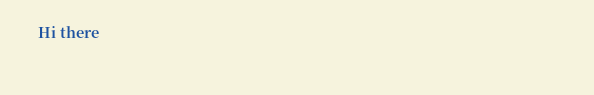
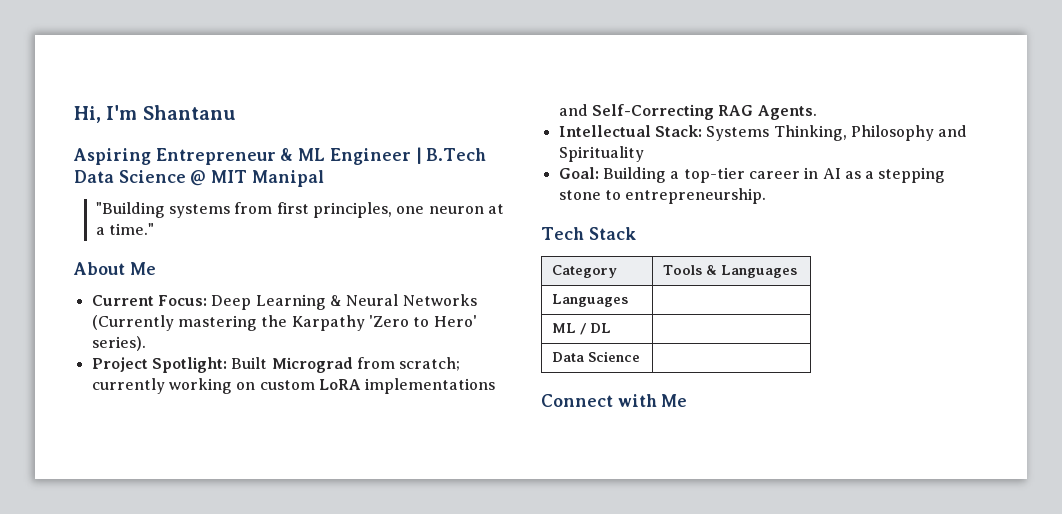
- Hi there
+ Hi, I'm Shantanu
+ Aspiring Entrepreneur & ML Engineer | B.Tech Data Science @ MIT Manipal
+ "Building systems from first principles, one neuron at a time."
+ About Me
+ Current Focus: Deep Learning & Neural Networks (Currently mastering the Karpathy 'Zero to Hero' series).
+ Project Spotlight: Built Micrograd from scratch; currently working on custom LoRA implementations and Self-Correcting RAG Agents.
+ Intellectual Stack: Systems Thinking, Philosophy and Spirituality
+ Goal: Building a top-tier career in AI as a stepping stone to entrepreneurship.
+ Tech Stack
+ Category | Tools & Languages
+ Languages |
+ ML / DL |
+ Data Science |
+ Connect with Me

